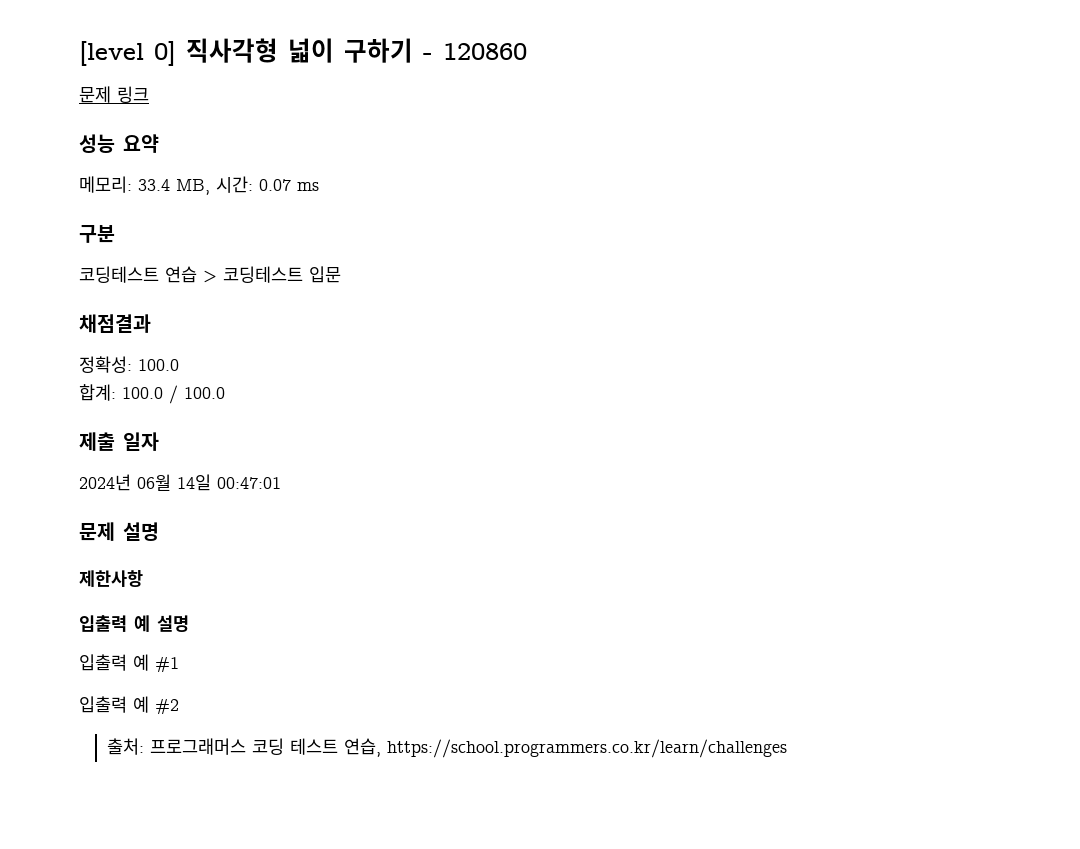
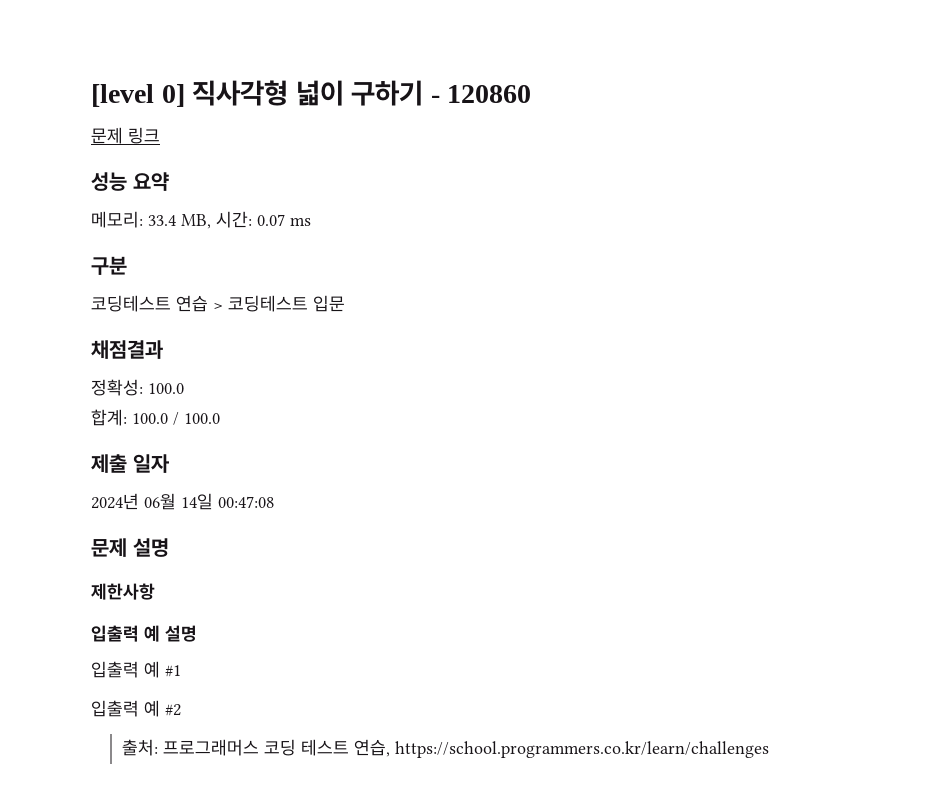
- 2024년 06월 14일 00:47:01
+ 2024년 06월 14일 00:47:08

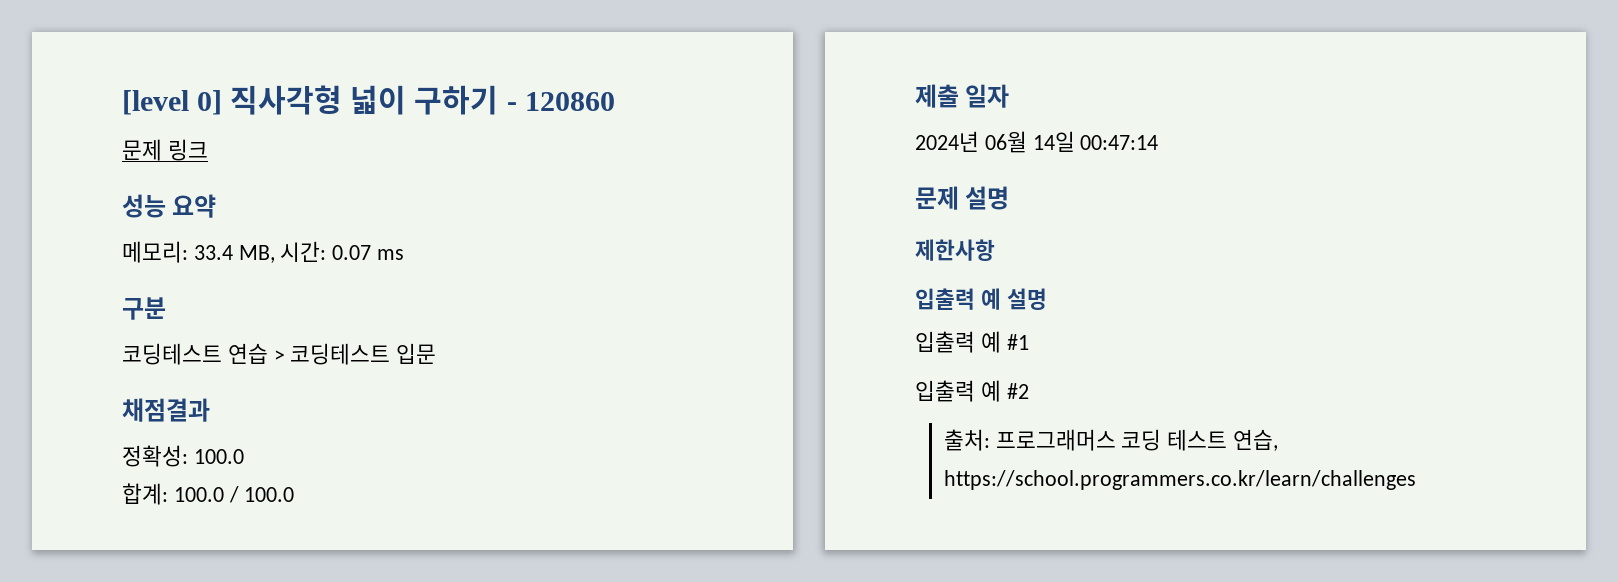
- 2024년 06월 14일 00:47:08
+ 2024년 06월 14일 00:47:14

